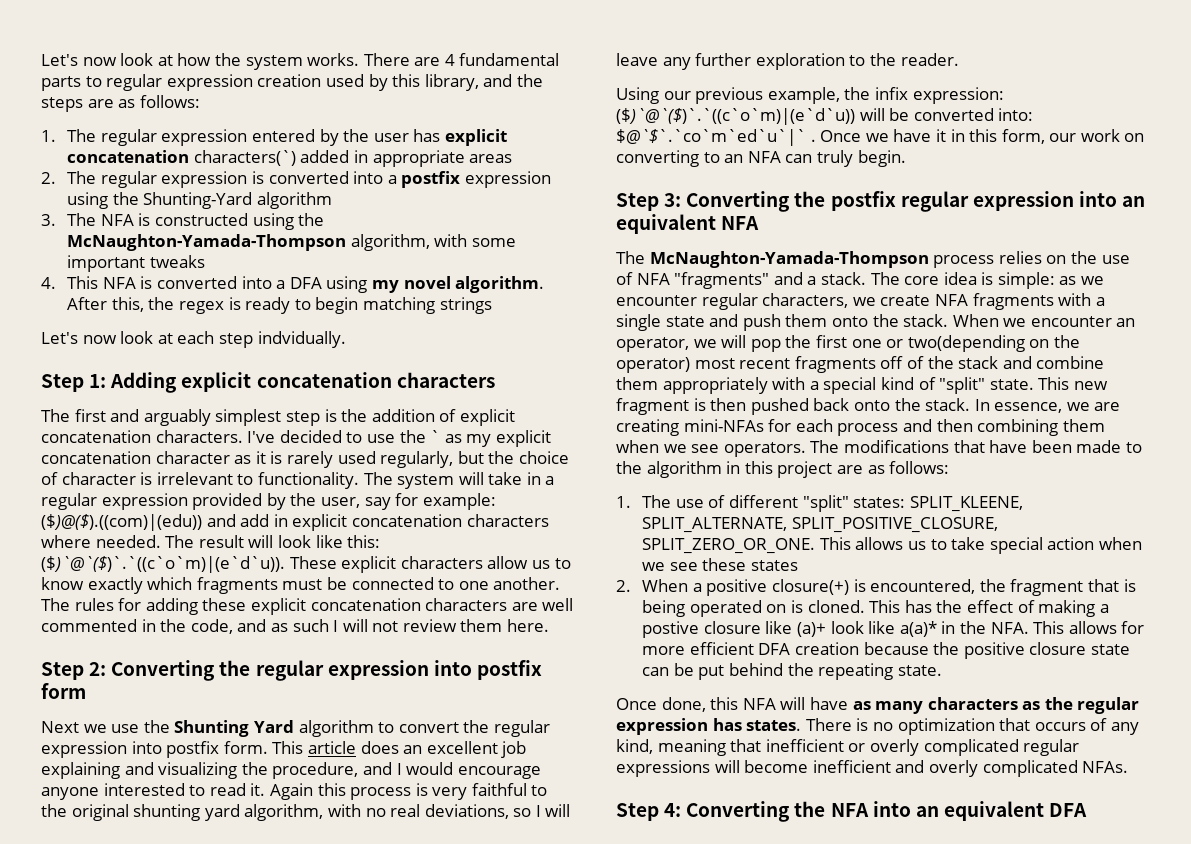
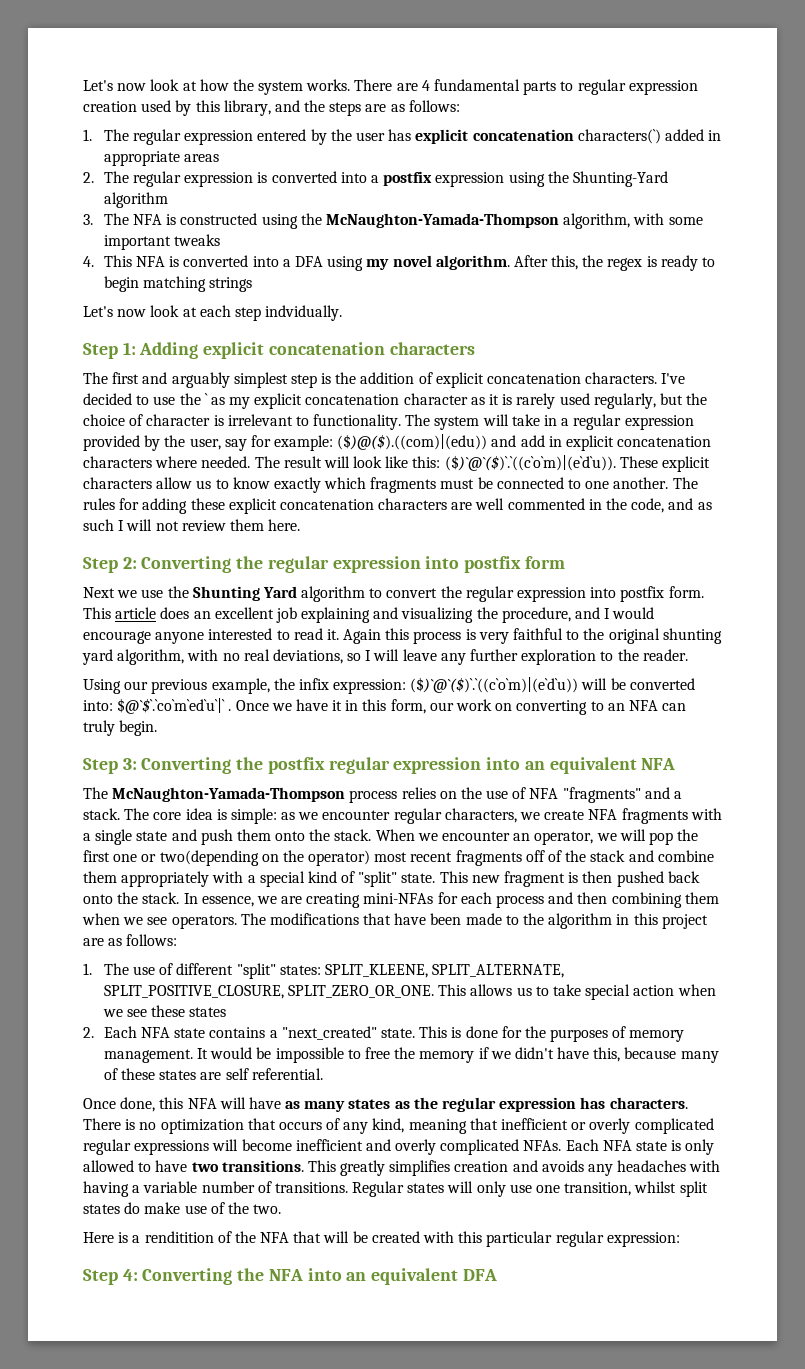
- 2. When a positive closure(+) is encountered, the fragment that is being operated on is cloned. This has the effect of making a postive closure like (a)+ look like a(a)* in the NFA. This allows for more efficient DFA creation because the positive closure state can be put behind the repeating state.
+ 2. Each NFA state contains a "next_created" state. This is done for the purposes of memory management. It would be impossible to free the memory if we didn't have this, because many of these states are self referential.
- Once done, this NFA will have as many characters as the regular expression has states.
+ Once done, this NFA will have as many states as the regular expression has characters.
+ Each NFA state is only allowed to have two transitions. This greatly simplifies creation and avoids any headaches with having a variable number of transitions. Regular states will only use one transition, whilst split states do make use of the two.
+ Here is a renditition of the NFA that will be created with this particular regular expression:

